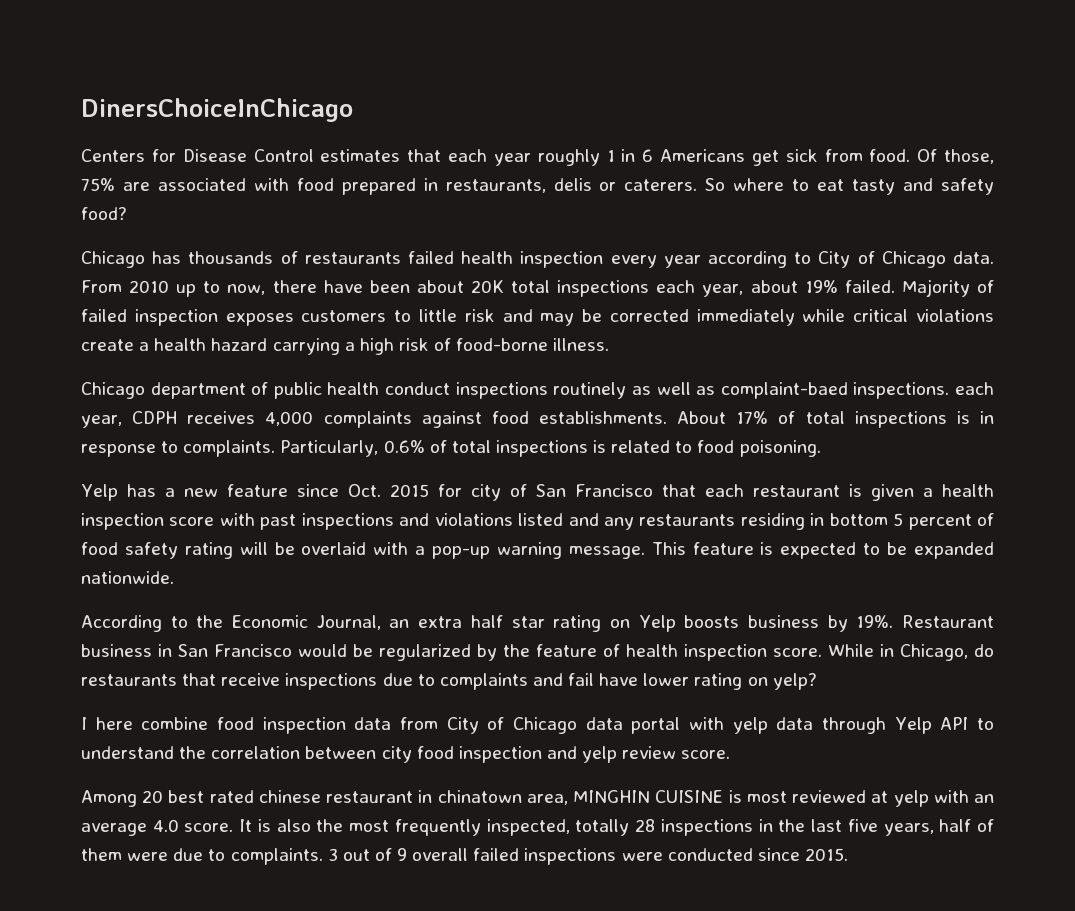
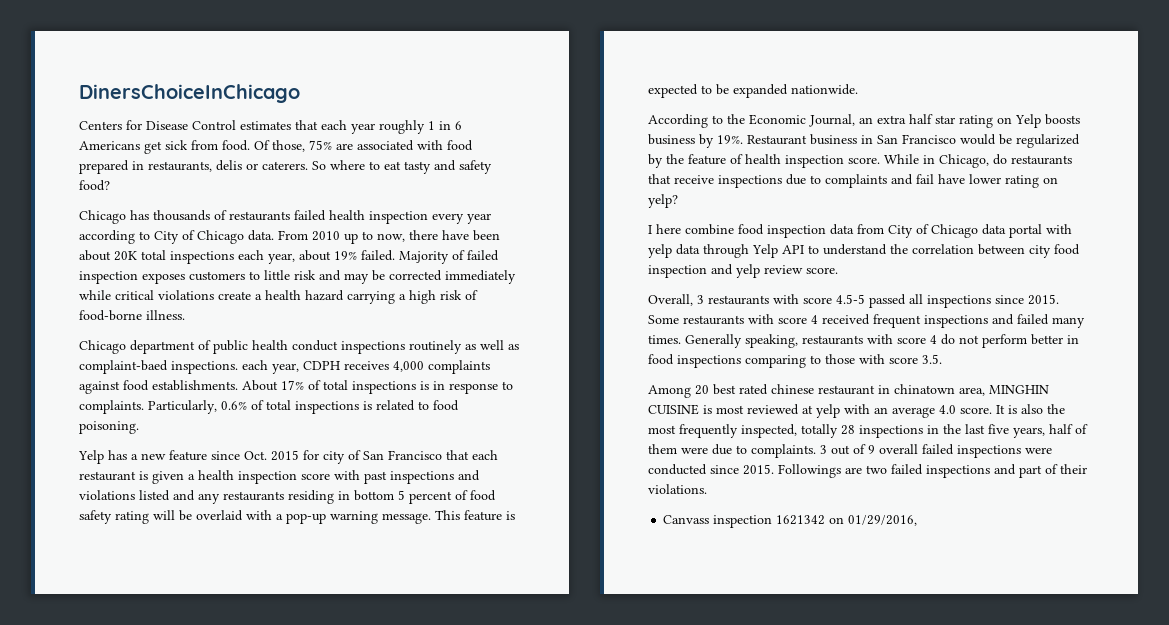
+ Overall, 3 restaurants with score 4.5-5 passed all inspections since 2015. Some restaurants with score 4 received frequent inspections and failed many times. Generally speaking, restaurants with score 4 do not perform better in food inspections comparing to those with score 3.5.
+ Followings are two failed inspections and part of their violations.
+ Canvass inspection 1621342 on 01/29/2016,

